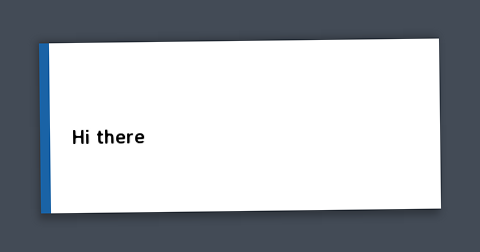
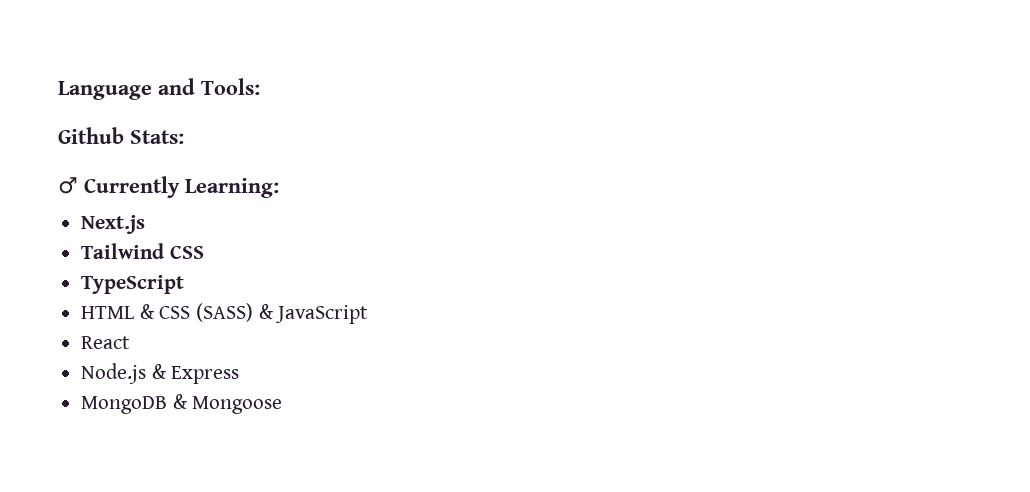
- Hi there
+ Language and Tools:
+ Github Stats:
+ ♂ Currently Learning:
+ Next.js
+ Tailwind CSS
+ TypeScript
+ HTML & CSS (SASS) & JavaScript
+ React
+ Node.js & Express
+ MongoDB & Mongoose

